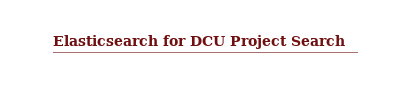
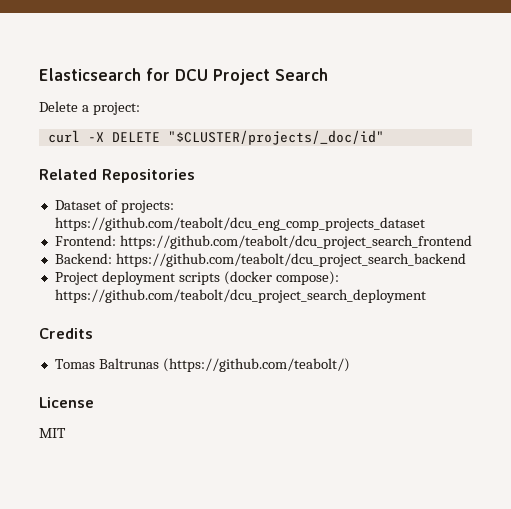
+ Delete a project:
+ curl -X DELETE "$CLUSTER/projects/_doc/id"
+ Related Repositories
+ Dataset of projects: https://github.com/teabolt/dcu_eng_comp_projects_dataset
+ Frontend: https://github.com/teabolt/dcu_project_search_frontend
+ Backend: https://github.com/teabolt/dcu_project_search_backend
+ Project deployment scripts (docker compose): https://github.com/teabolt/dcu_project_search_deployment
+ Credits
+ Tomas Baltrunas (https://github.com/teabolt/)
+ License
+ MIT

